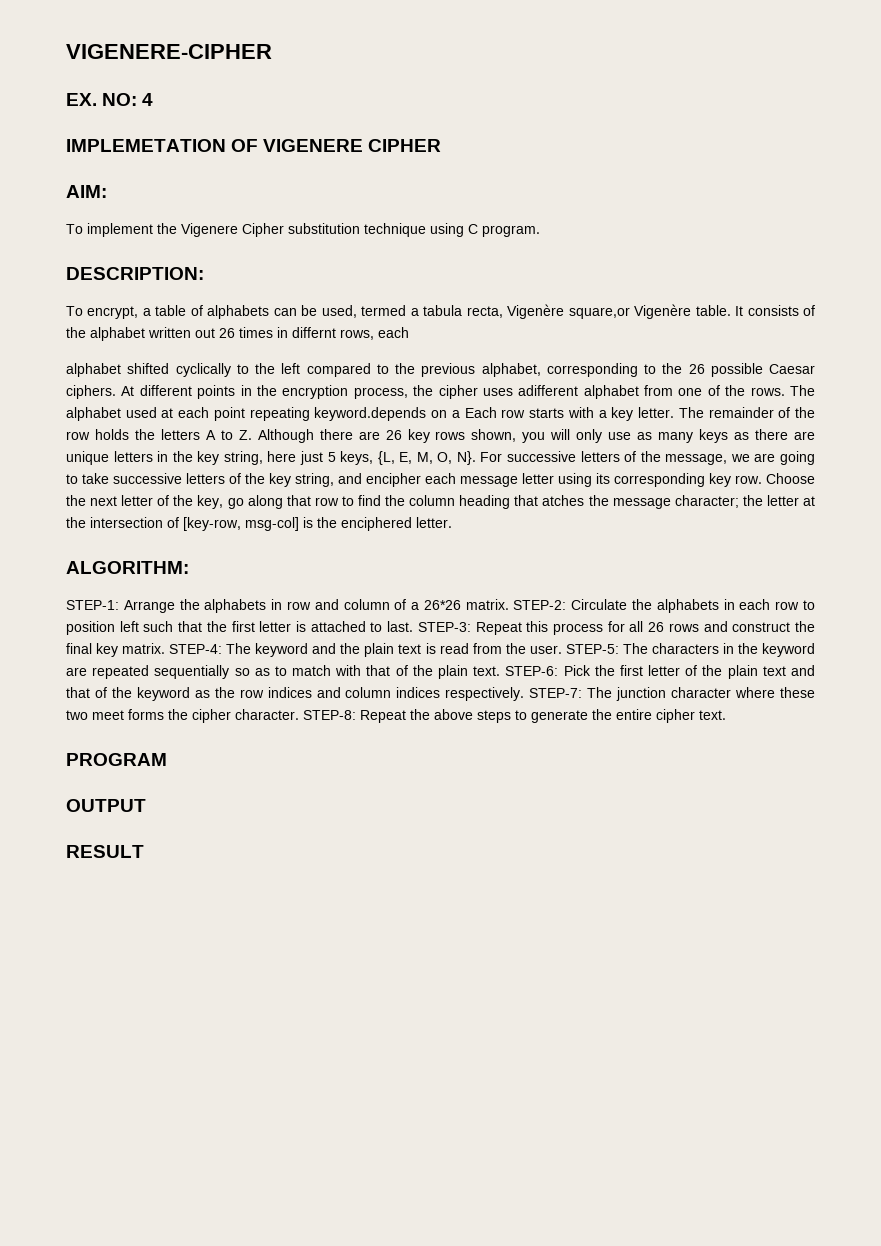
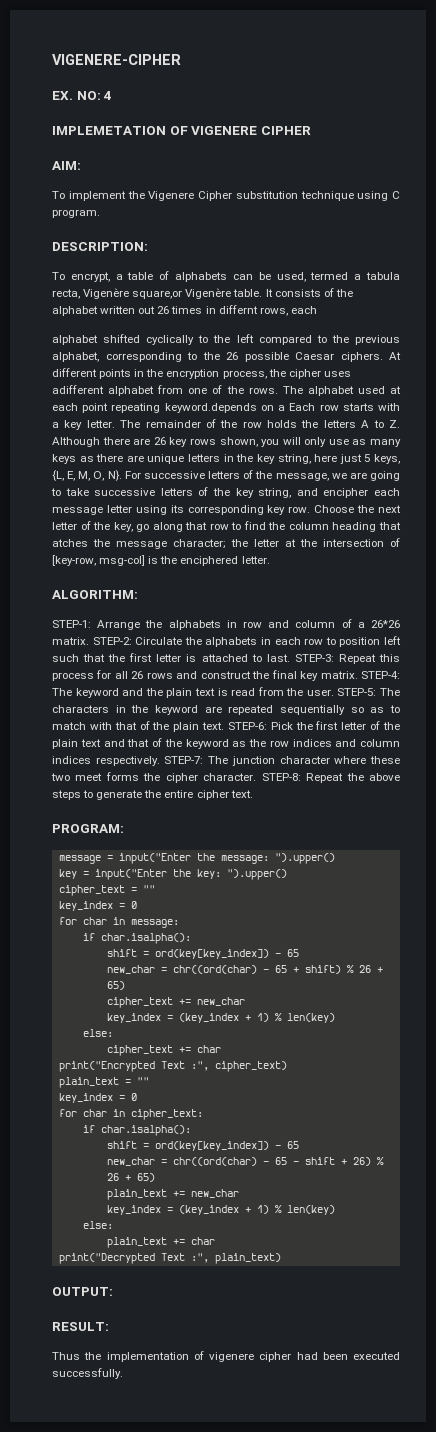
- PROGRAM
- OUTPUT
- RESULT
+ PROGRAM:
+ message = input("Enter the message: ").upper()
+ key = input("Enter the key: ").upper()
+ cipher_text = ""
+ key_index = 0
+ for char in message:
+ if char.isalpha():
+ shift = ord(key[key_index]) - 65
+ new_char = chr((ord(char) - 65 + shift) % 26 + 65)
+ cipher_text += new_char
+ key_index = (key_index + 1) % len(key)
+ else:
+ cipher_text += char
+ print("Encrypted Text :", cipher_text)
+ plain_text = ""
+ key_index = 0
+ for char in cipher_text:
+ if char.isalpha():
+ shift = ord(key[key_index]) - 65
+ new_char = chr((ord(char) - 65 - shift + 26) % 26 + 65)
+ plain_text += new_char
+ key_index = (key_index + 1) % len(key)
+ else:
+ plain_text += char
+ print("Decrypted Text :", plain_text)
+ OUTPUT:
+ RESULT:
+ Thus the implementation of vigenere cipher had been executed successfully.

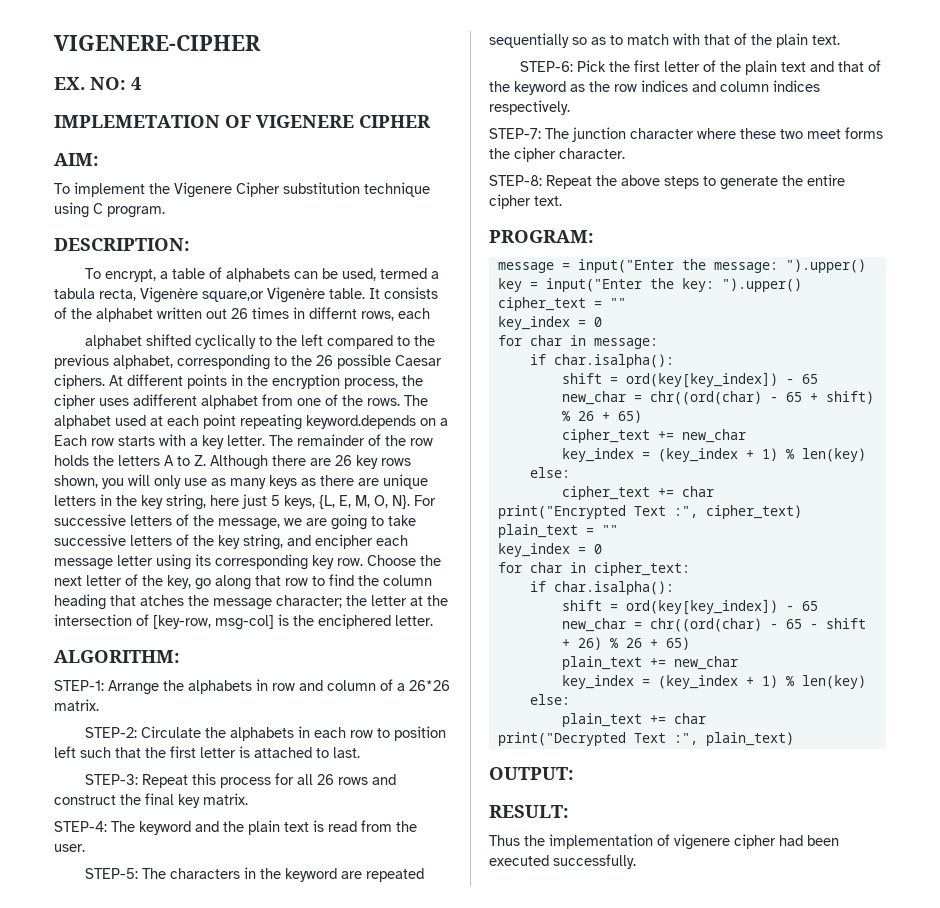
- Arrange the alphabets in row and column of a 26*26 matrix. STEP-2:
+ Arrange the alphabets in row and column of a 26*26 matrix.
+ STEP-2:
- Circulate the alphabets in each row to position left such that the first letter is attached to last. STEP-3:
+ Circulate the alphabets in each row to position left such that the first letter is attached to last.
+ STEP-3:
- Repeat this process for all 26 rows and construct the final key matrix. STEP-4:
+ Repeat this process for all 26 rows and construct the final key matrix.
+ STEP-4:
- The keyword and the plain text is read from the user. STEP-5:
+ The keyword and the plain text is read from the user.
+ STEP-5:
- The characters in the keyword are repeated sequentially so as to match with that of the plain text. STEP-6:
+ The characters in the keyword are repeated sequentially so as to match with that of the plain text.
+ STEP-6:
- Pick the first letter of the plain text and that of the keyword as the row indices and column indices respectively. STEP-7:
+ Pick the first letter of the plain text and that of the keyword as the row indices and column indices respectively.
+ STEP-7:
- The junction character where these two meet forms the cipher character. STEP-8:
+ The junction character where these two meet forms the cipher character.
+ STEP-8:

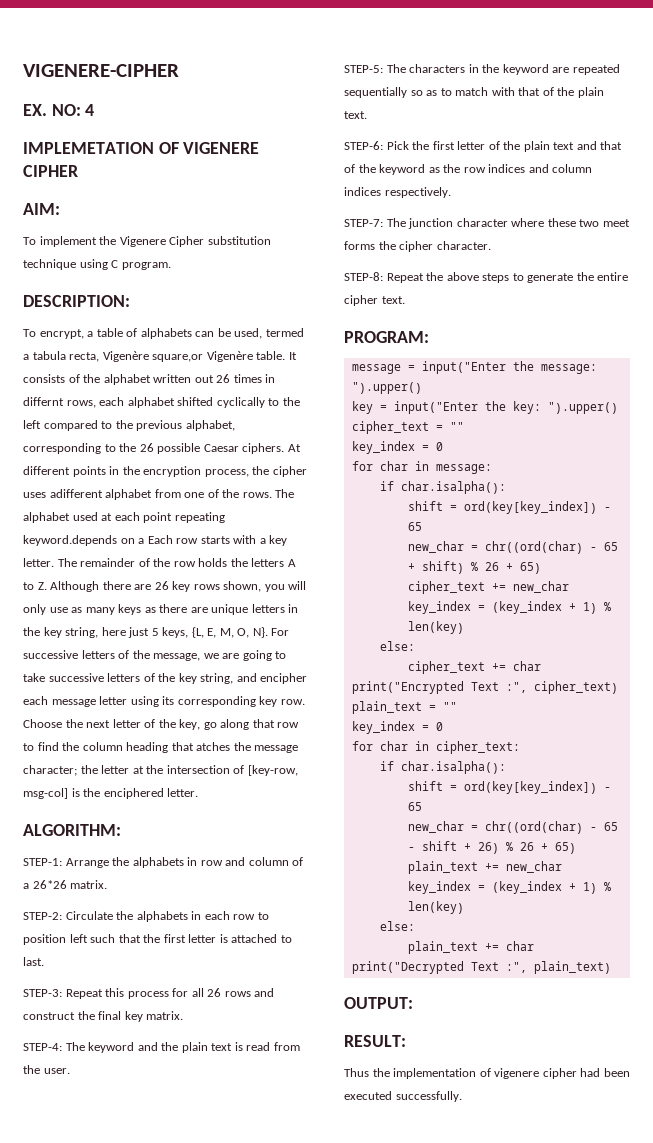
- It consists of the alphabet written out 26 times in differnt rows, each
- alphabet shifted cyclically to the left compared to the previous alphabet, corresponding to the 26 possible Caesar ciphers.
+ It consists of the alphabet written out 26 times in differnt rows, each alphabet shifted cyclically to the left compared to the previous alphabet, corresponding to the 26 possible Caesar ciphers.

